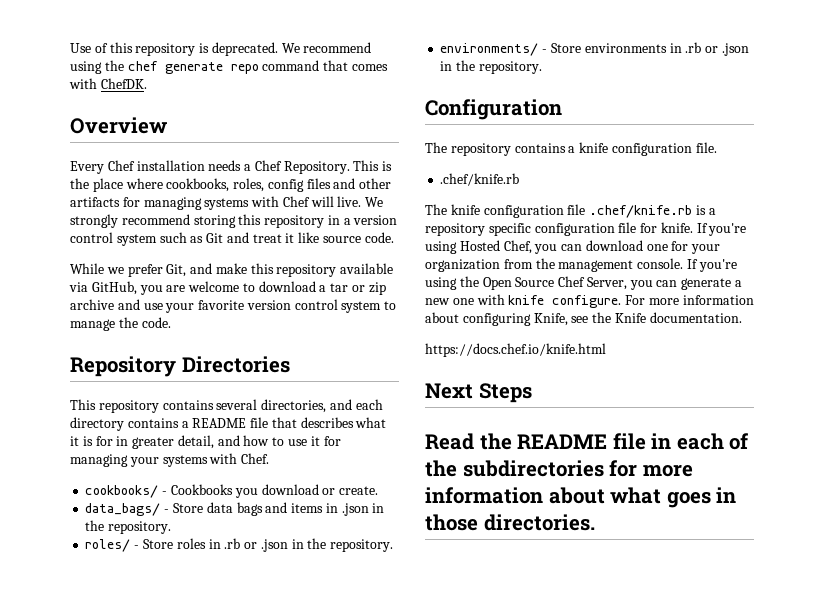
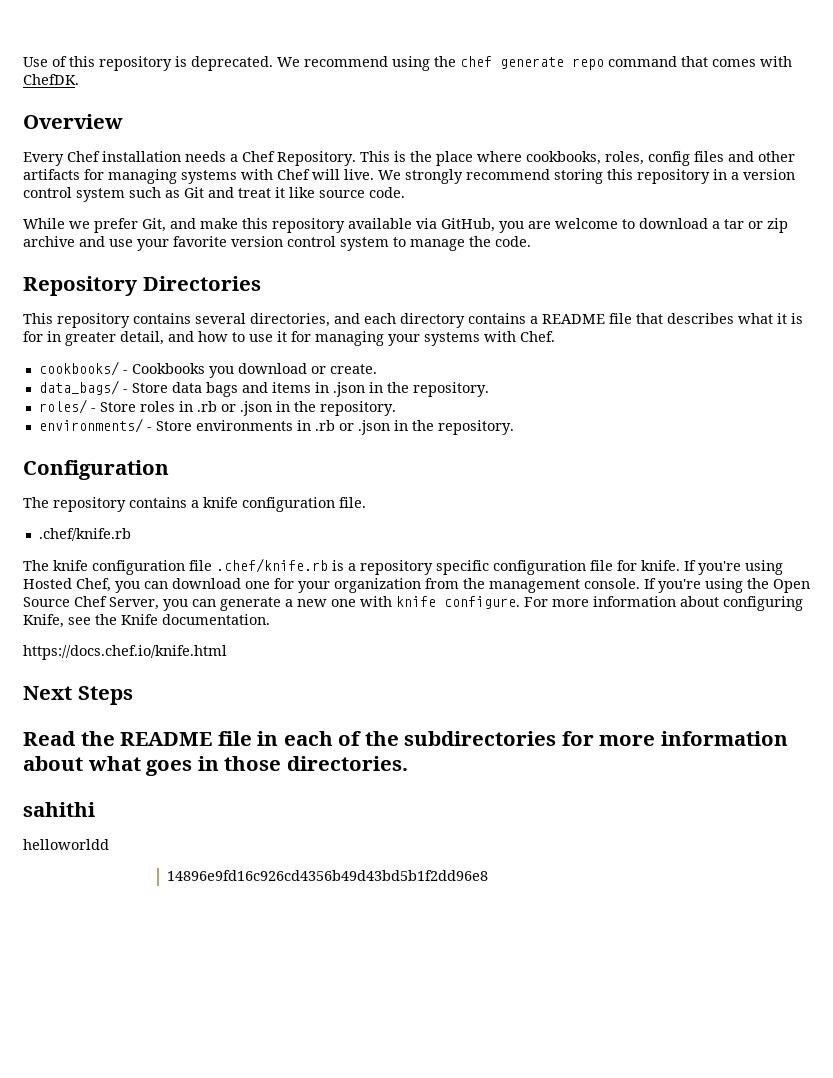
+ sahithi
+ helloworldd
+ 14896e9fd16c926cd4356b49d43bd5b1f2dd96e8

